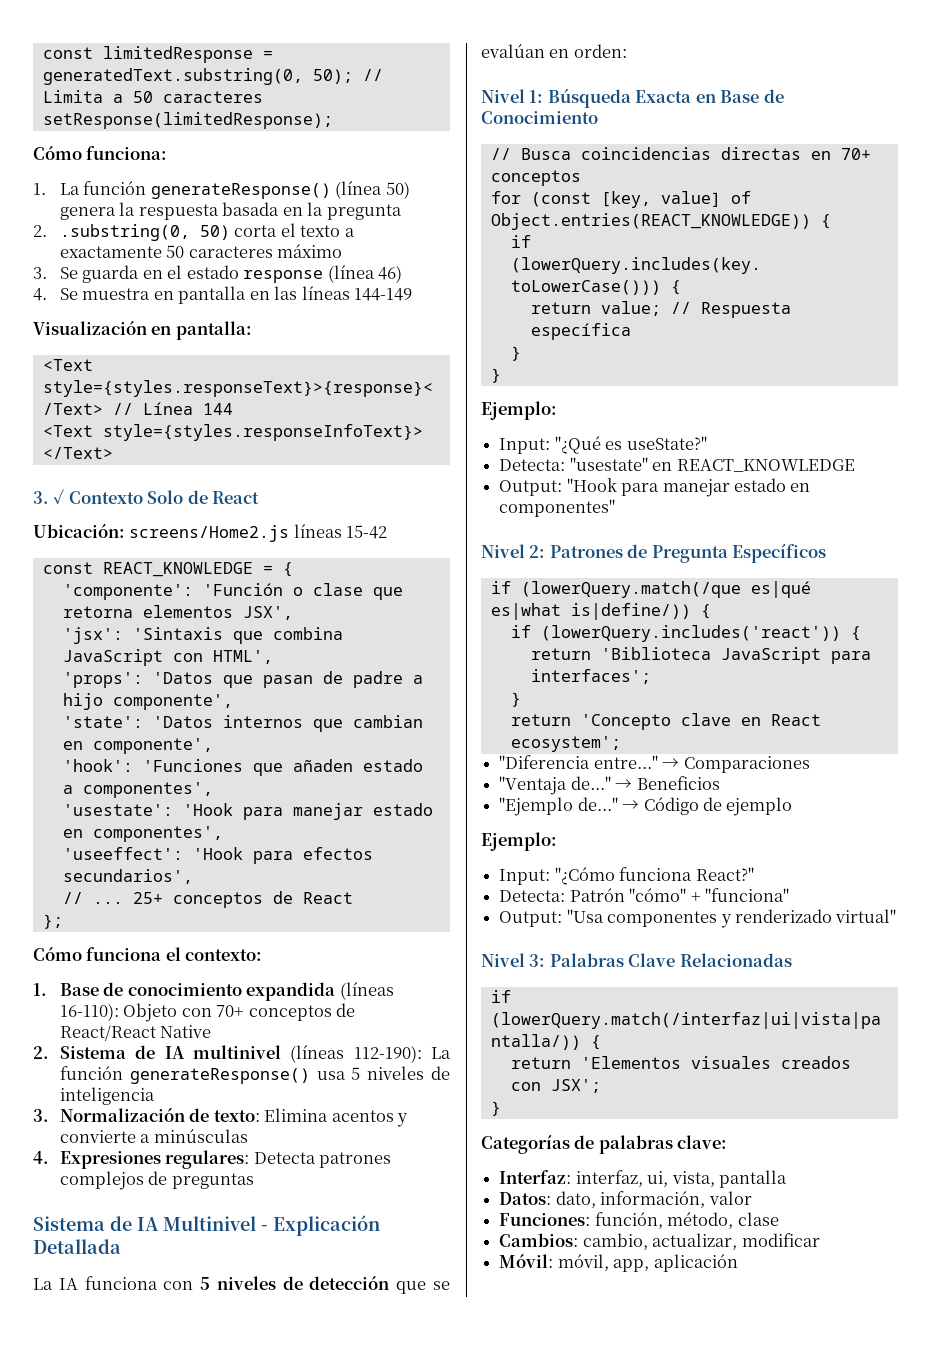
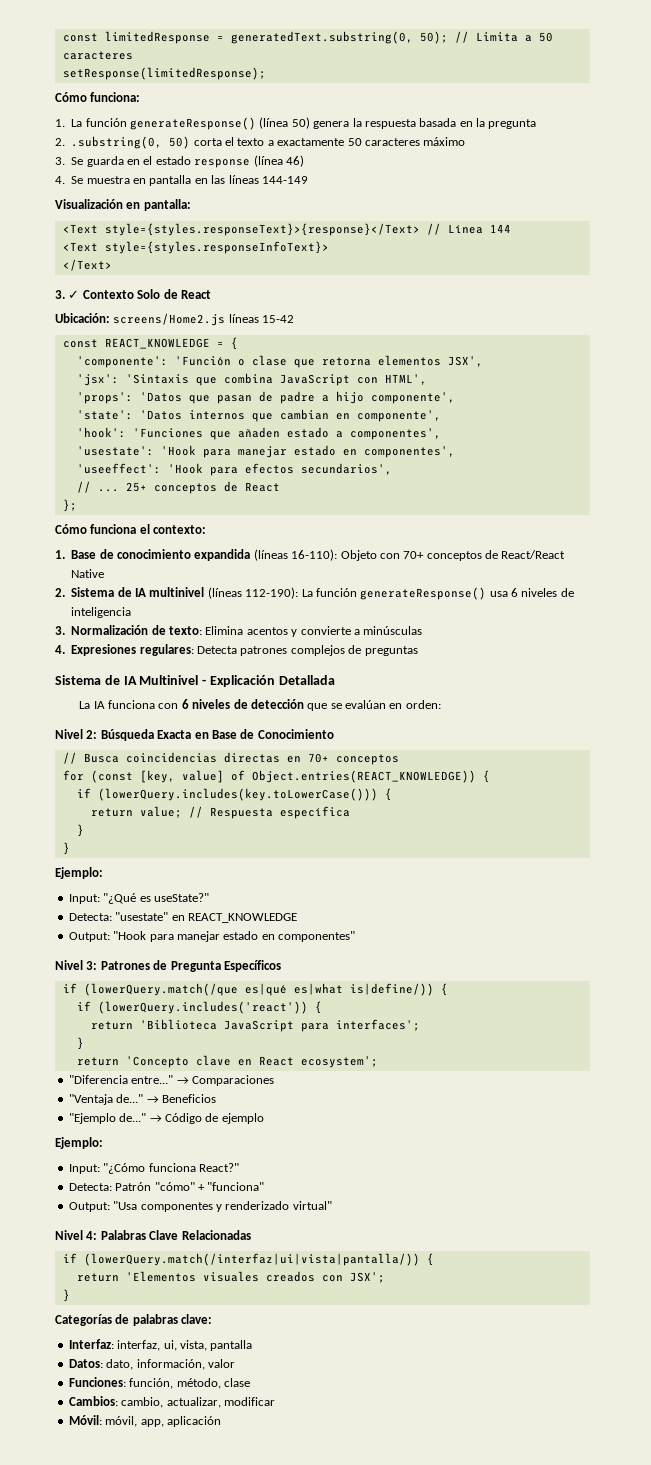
- 2. Sistema de IA multinivel (líneas 112-190): La función generateResponse() usa 5 niveles de inteligencia
+ 2. Sistema de IA multinivel (líneas 112-190): La función generateResponse() usa 6 niveles de inteligencia
- La IA funciona con 5 niveles de detección que se evalúan en orden:
+ La IA funciona con 6 niveles de detección que se evalúan en orden:
- Nivel 1: Búsqueda Exacta en Base de Conocimiento
+ Nivel 2: Búsqueda Exacta en Base de Conocimiento
- Nivel 2: Patrones de Pregunta Específicos
+ Nivel 3: Patrones de Pregunta Específicos
- Nivel 3: Palabras Clave Relacionadas
+ Nivel 4: Palabras Clave Relacionadas

